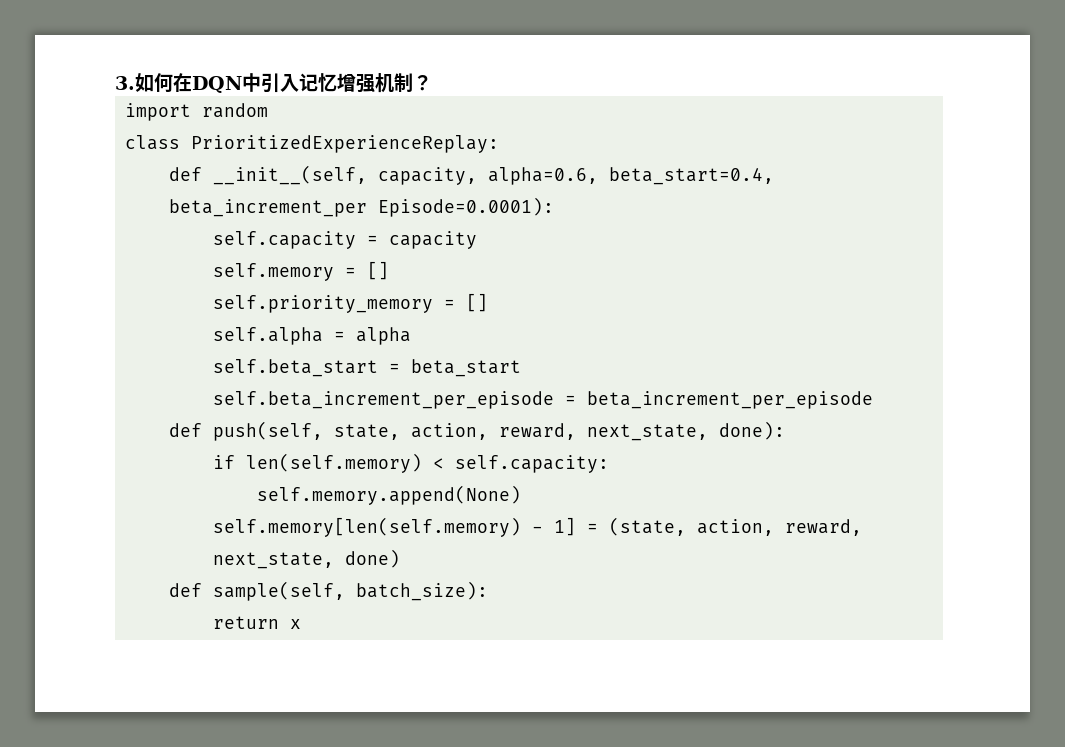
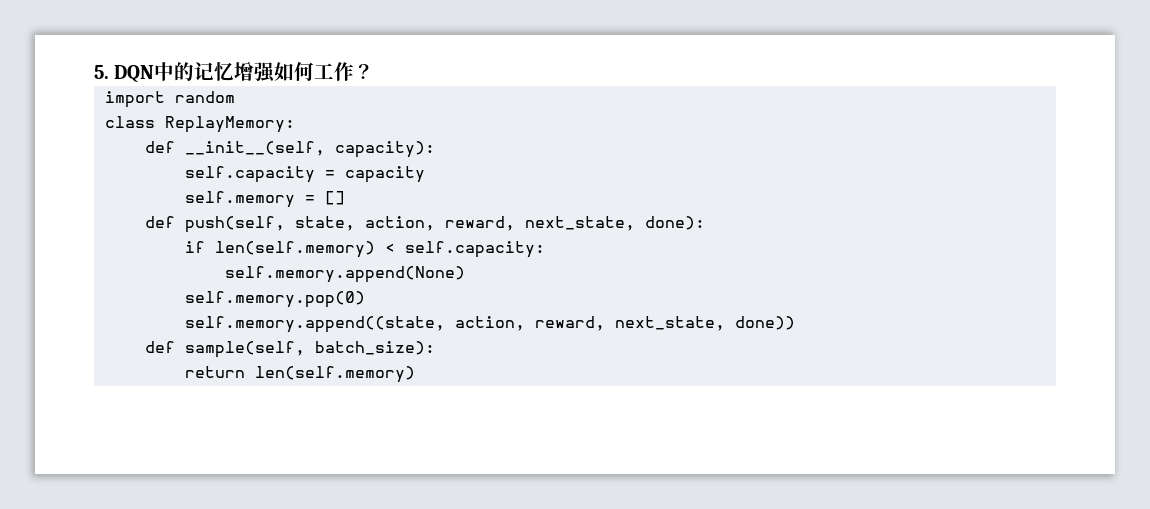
- 3.如何在DQN中引入记忆增强机制？
+ 5. DQN中的记忆增强如何工作？
- class PrioritizedExperienceReplay:
+ class ReplayMemory:
- def __init__(self, capacity, alpha=0.6, beta_start=0.4, beta_increment_per Episode=0.0001):
+ def __init__(self, capacity):
- self.priority_memory = []
- self.alpha = alpha
- self.beta_start = beta_start
- self.beta_increment_per_episode = beta_increment_per_episode
- self.memory[len(self.memory) - 1] = (state, action, reward, next_state, done)
+ self.memory.pop(0)
+ self.memory.append((state, action, reward, next_state, done))
- return x
+ return len(self.memory)

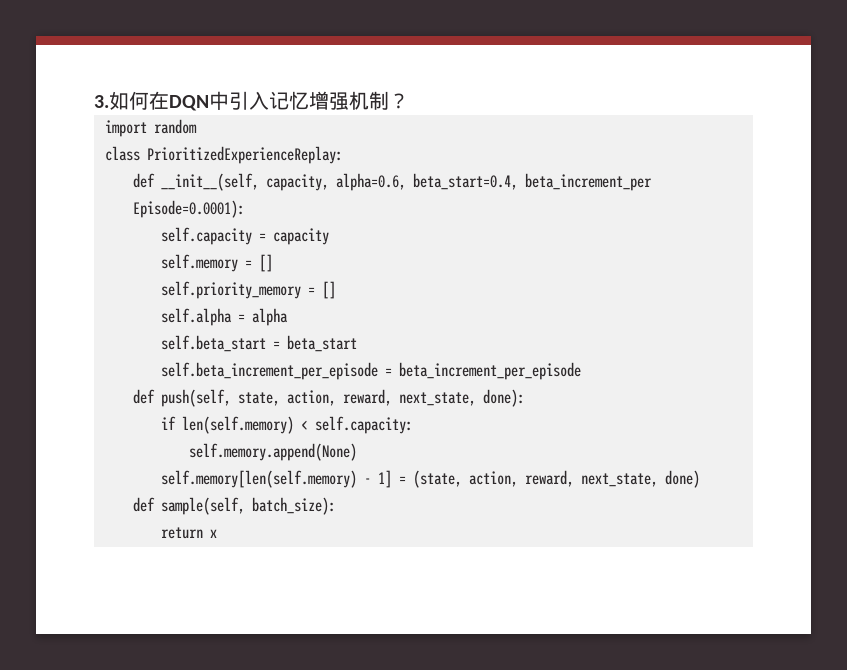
- 5. DQN中的记忆增强如何工作？
+ 3.如何在DQN中引入记忆增强机制？
- class ReplayMemory:
+ class PrioritizedExperienceReplay:
- def __init__(self, capacity):
+ def __init__(self, capacity, alpha=0.6, beta_start=0.4, beta_increment_per Episode=0.0001):
+ self.priority_memory = []
+ self.alpha = alpha
+ self.beta_start = beta_start
+ self.beta_increment_per_episode = beta_increment_per_episode
- self.memory.pop(0)
- self.memory.append((state, action, reward, next_state, done))
+ self.memory[len(self.memory) - 1] = (state, action, reward, next_state, done)
- return len(self.memory)
+ return x

